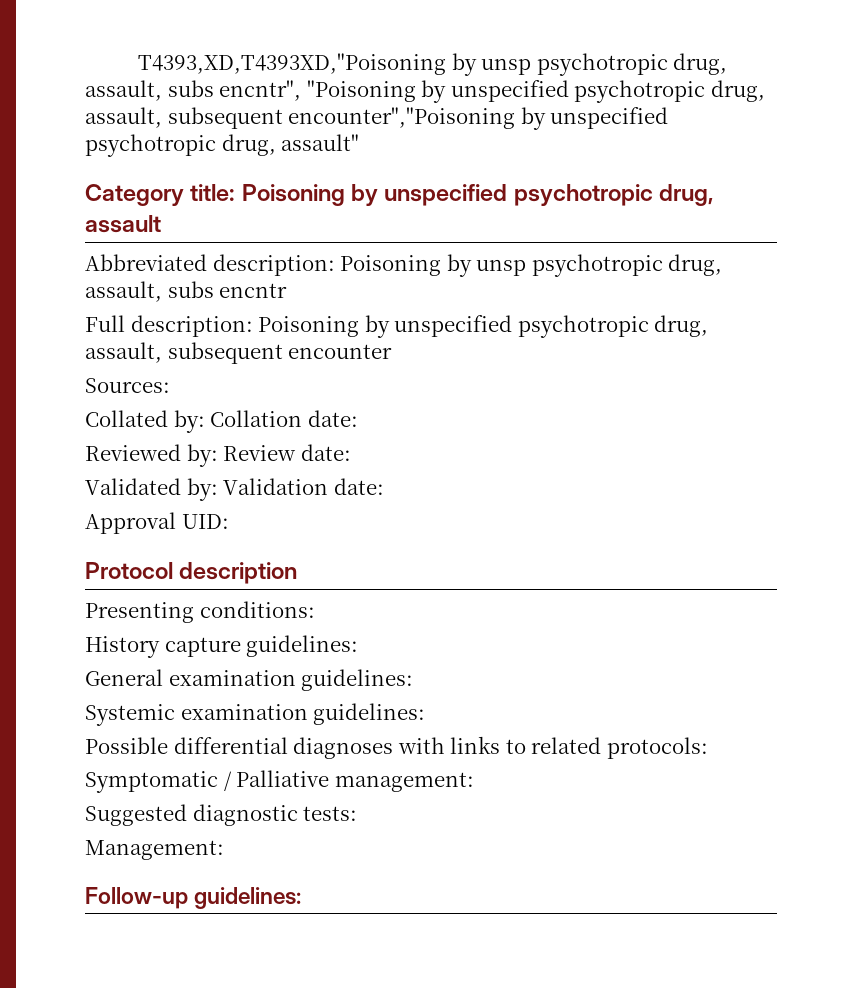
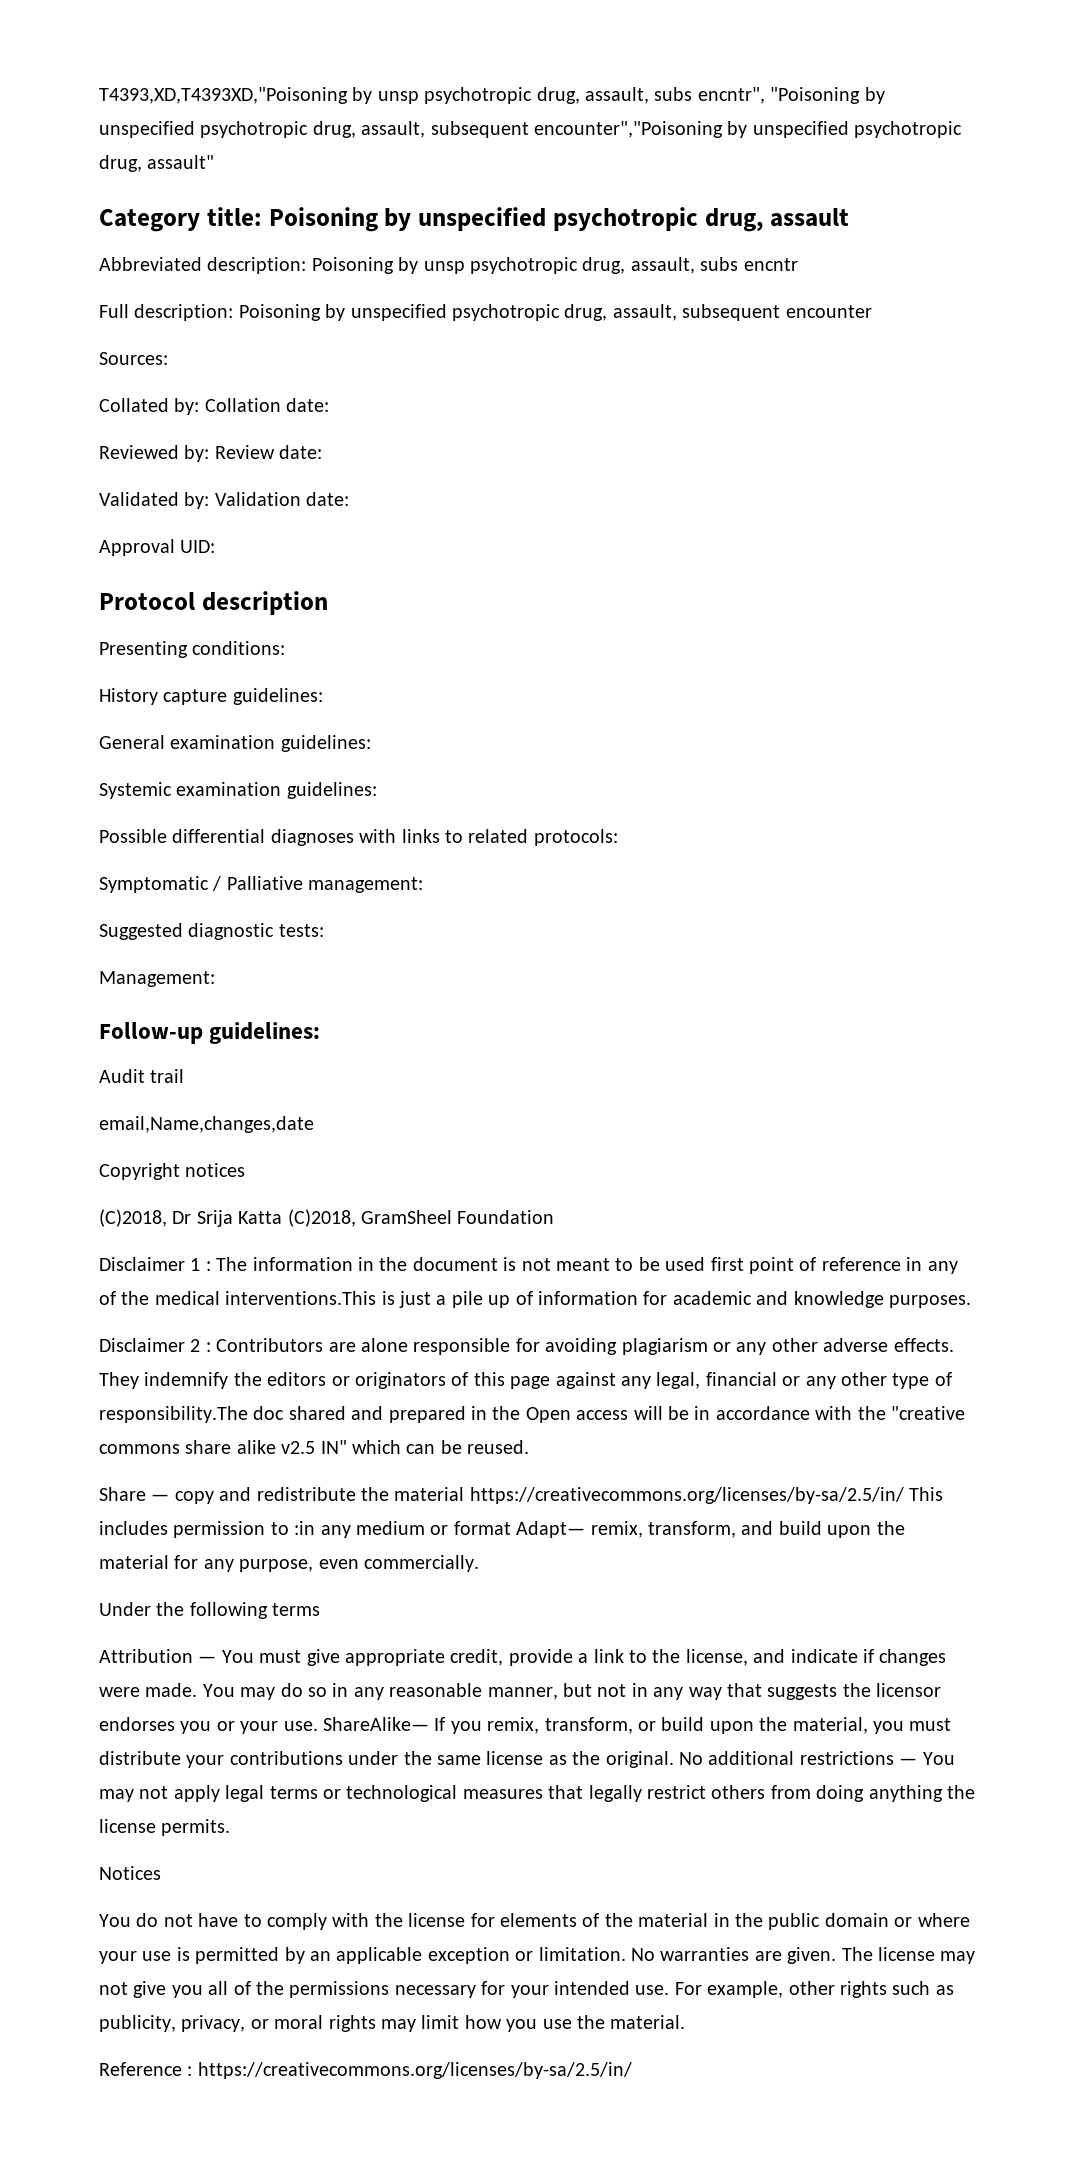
+ Audit trail
+ email,Name,changes,date
+ Copyright notices
+ (C)2018, Dr Srija Katta (C)2018, GramSheel Foundation
+ Disclaimer 1 : The information in the document is not meant to be used first point of reference in any of the medical interventions.This is just a pile up of information for academic and knowledge purposes.
+ Disclaimer 2 : Contributors are alone responsible for avoiding plagiarism or any other adverse effects. They indemnify the editors or originators of this page against any legal, financial or any other type of responsibility.The doc shared and prepared in the Open access will be in accordance with the "creative commons share alike v2.5 IN" which can be reused.
+ Share — copy and redistribute the material https://creativecommons.org/licenses/by-sa/2.5/in/ This includes permission to :in any medium or format Adapt— remix, transform, and build upon the material for any purpose, even commercially.
+ Under the following terms
+ Attribution — You must give appropriate credit, provide a link to the license, and indicate if changes were made. You may do so in any reasonable manner, but not in any way that suggests the licensor endorses you or your use. ShareAlike— If you remix, transform, or build upon the material, you must distribute your contributions under the same license as the original. No additional restrictions — You may not apply legal terms or technological measures that legally restrict others from doing anything the license permits.
+ Notices
+ You do not have to comply with the license for elements of the material in the public domain or where your use is permitted by an applicable exception or limitation. No warranties are given. The license may not give you all of the permissions necessary for your intended use. For example, other rights such as publicity, privacy, or moral rights may limit how you use the material.
+ Reference : https://creativecommons.org/licenses/by-sa/2.5/in/

